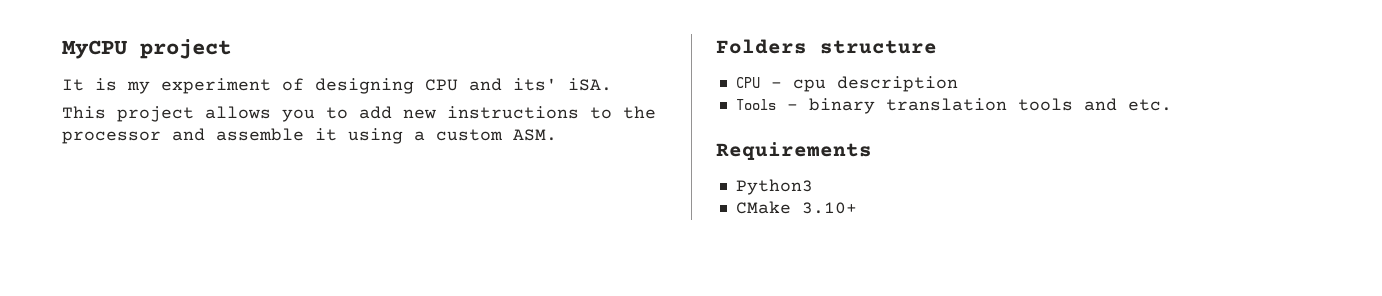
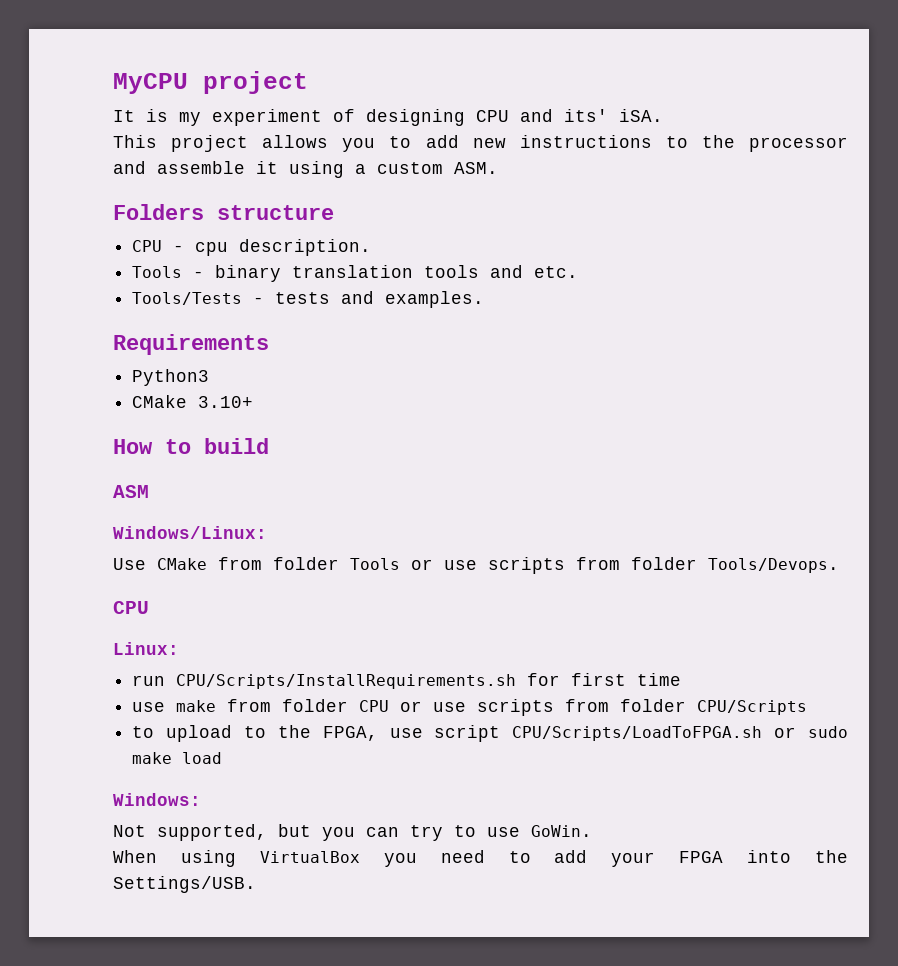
- CPU - cpu description
+ CPU - cpu description.
+ Tools/Tests - tests and examples.
+ How to build
+ ASM
+ Windows/Linux:
+ Use CMake from folder Tools or use scripts from folder Tools/Devops.
+ CPU
+ Linux:
+ run CPU/Scripts/InstallRequirements.sh for first time
+ use make from folder CPU or use scripts from folder CPU/Scripts
+ to upload to the FPGA, use script CPU/Scripts/LoadToFPGA.sh or sudo make load
+ Windows:
+ Not supported, but you can try to use GoWin.
+ When using VirtualBox you need to add your FPGA into the Settings/USB.

